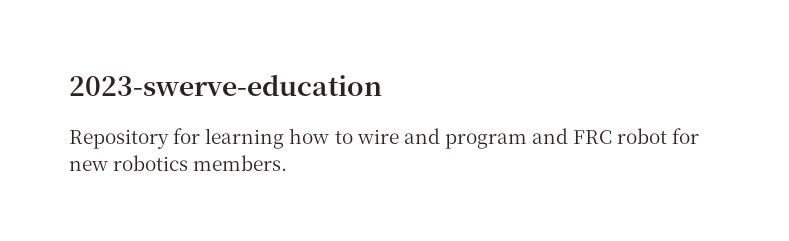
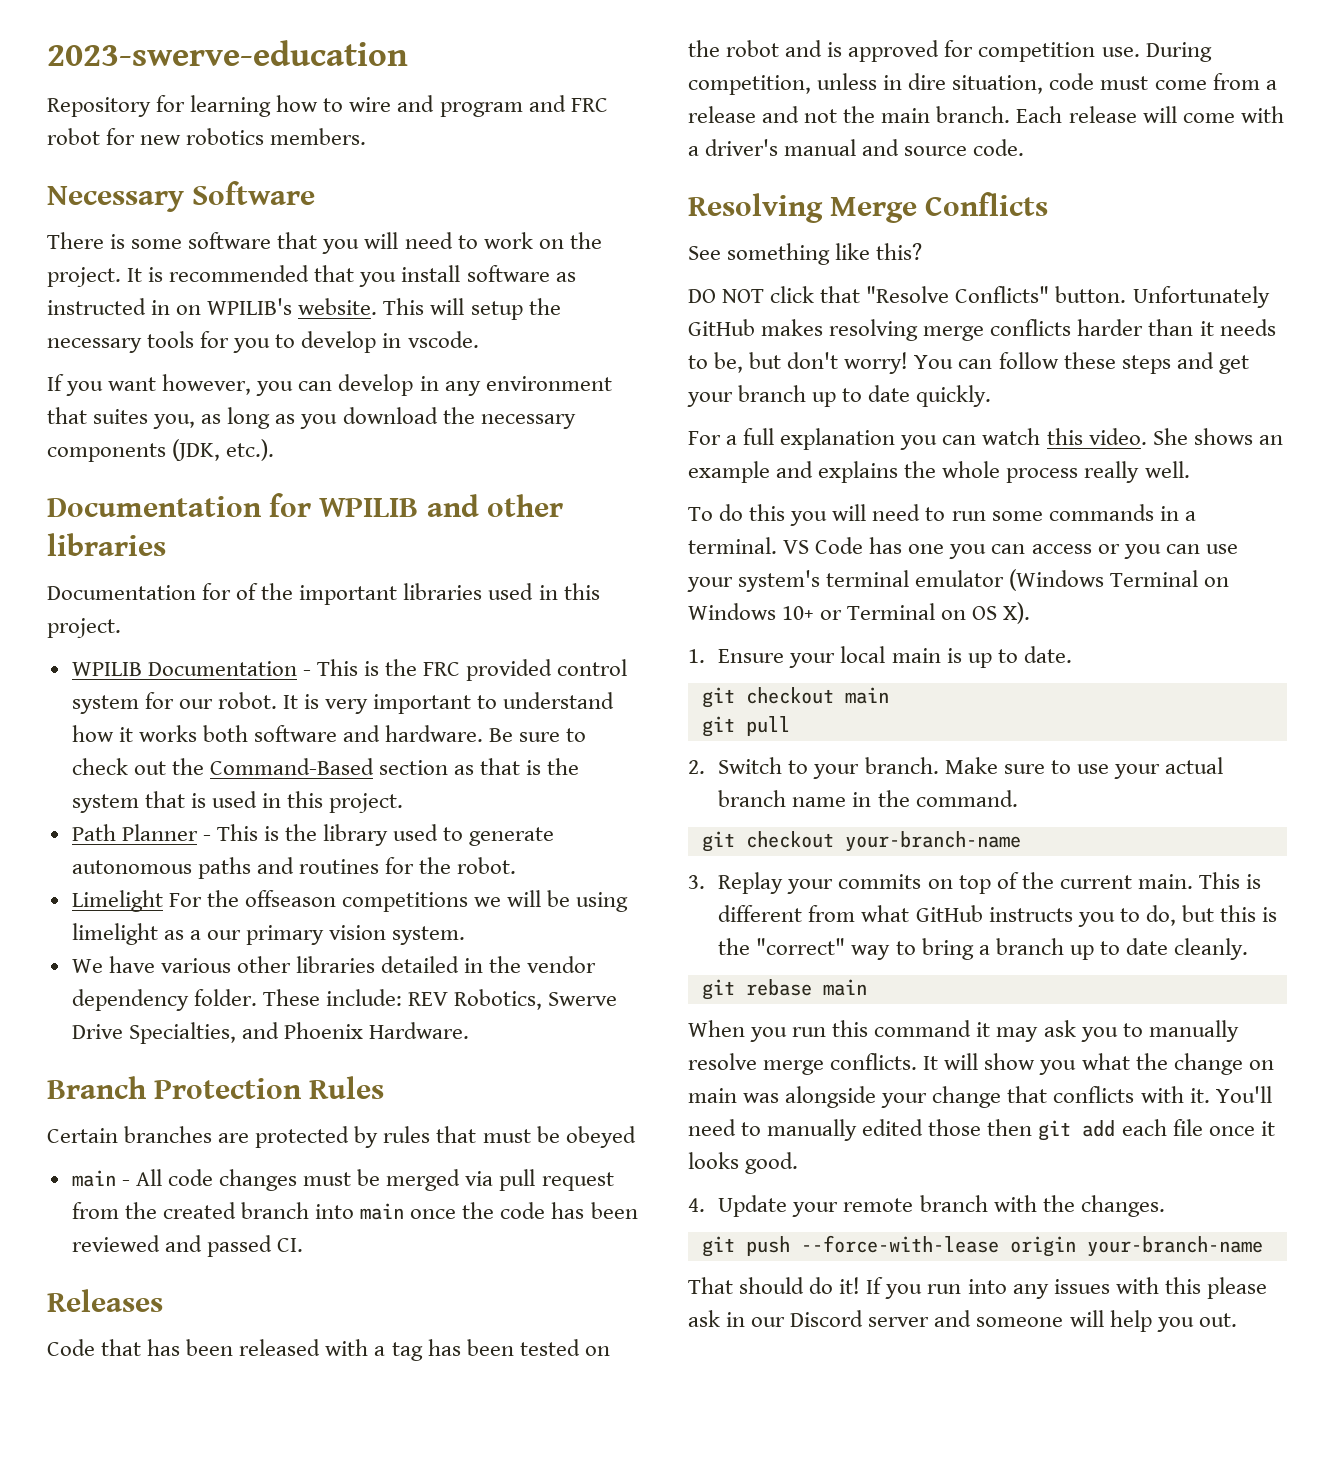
+ Necessary Software
+ There is some software that you will need to work on the project. It is recommended that you install software as instructed in on WPILIB's website. This will setup the necessary tools for you to develop in vscode.
+ If you want however, you can develop in any environment that suites you, as long as you download the necessary components (JDK, etc.).
+ Documentation for WPILIB and other libraries
+ Documentation for of the important libraries used in this project.
+ WPILIB Documentation - This is the FRC provided control system for our robot. It is very important to understand how it works both software and hardware. Be sure to check out the Command-Based section as that is the system that is used in this project.
+ Path Planner - This is the library used to generate autonomous paths and routines for the robot.
+ Limelight For the offseason competitions we will be using limelight as a our primary vision system.
+ We have various other libraries detailed in the vendor dependency folder. These include: REV Robotics, Swerve Drive Specialties, and Phoenix Hardware.
+ Branch Protection Rules
+ Certain branches are protected by rules that must be obeyed
+ main - All code changes must be merged via pull request from the created branch into main once the code has been reviewed and passed CI.
+ Releases
+ Code that has been released with a tag has been tested on the robot and is approved for competition use. During competition, unless in dire situation, code must come from a release and not the main branch. Each release will come with a driver's manual and source code.
+ Resolving Merge Conflicts
+ See something like this?
+ DO NOT click that "Resolve Conflicts" button. Unfortunately GitHub makes resolving merge conflicts harder than it needs to be, but don't worry! You can follow these steps and get your branch up to date quickly.
+ For a full explanation you can watch this video. She shows an example and explains the whole process really well.
+ To do this you will need to run some commands in a terminal. VS Code has one you can access or you can use your system's terminal emulator (Windows Terminal on Windows 10+ or Terminal on OS X).
+ 1. Ensure your local main is up to date.
+ git checkout main
+ git pull
+ 2. Switch to your branch. Make sure to use your actual branch name in the command.
+ git checkout your-branch-name
+ 3. Replay your commits on top of the current main. This is different from what GitHub instructs you to do, but this is the "correct" way to bring a branch up to date cleanly.
+ git rebase main
+ When you run this command it may ask you to manually resolve merge conflicts. It will show you what the change on main was alongside your change that conflicts with it. You'll need to manually edited those then git add each file once it looks good.
+ 4. Update your remote branch with the changes.
+ git push --force-with-lease origin your-branch-name
+ That should do it! If you run into any issues with this please ask in our Discord server and someone will help you out.

